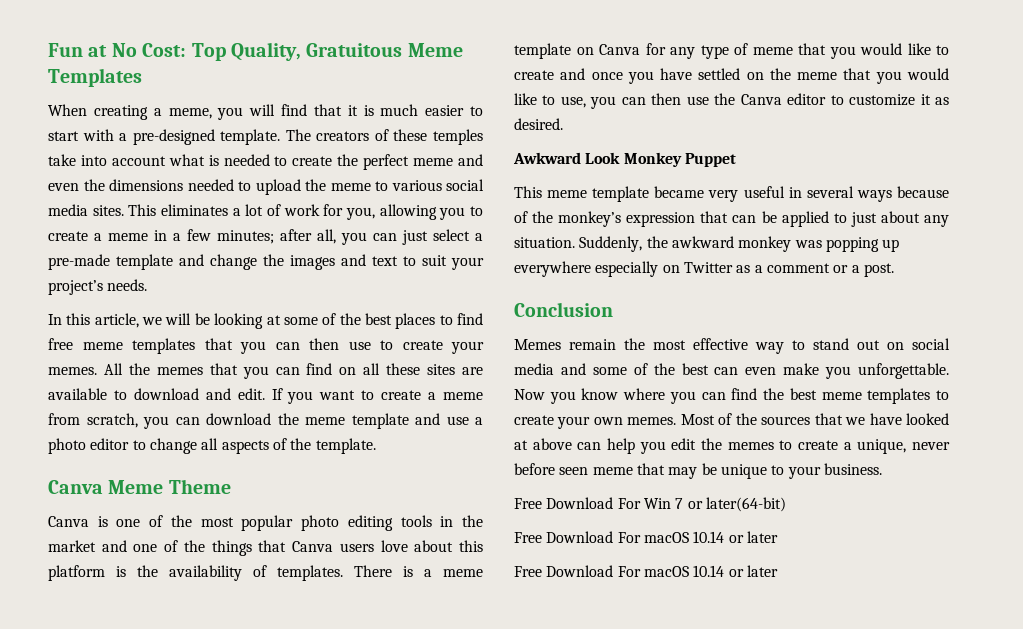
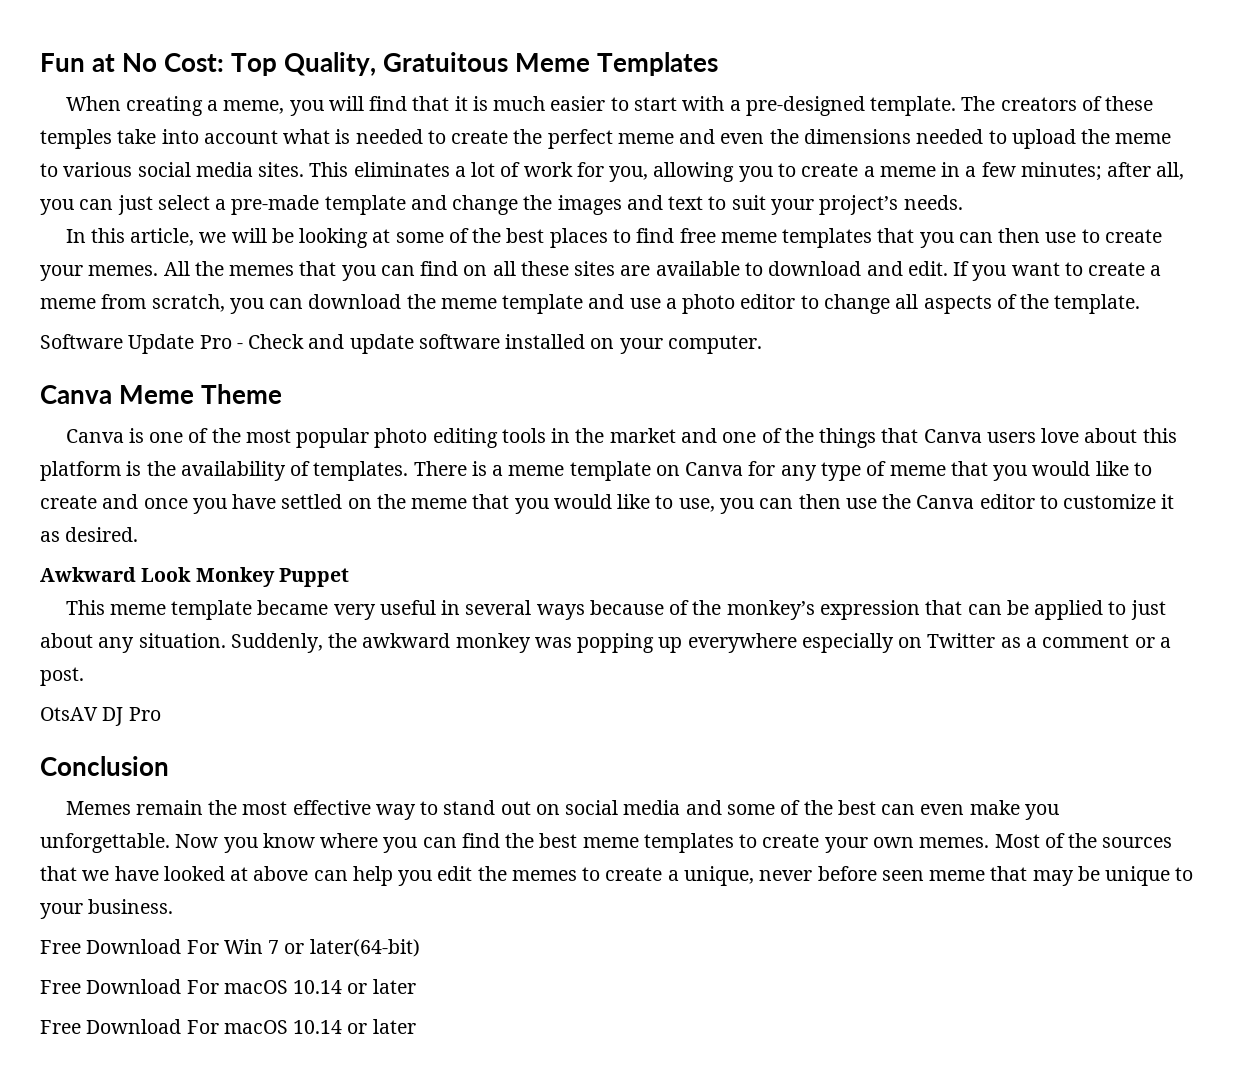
+ Software Update Pro - Check and update software installed on your computer.
+ OtsAV DJ Pro

